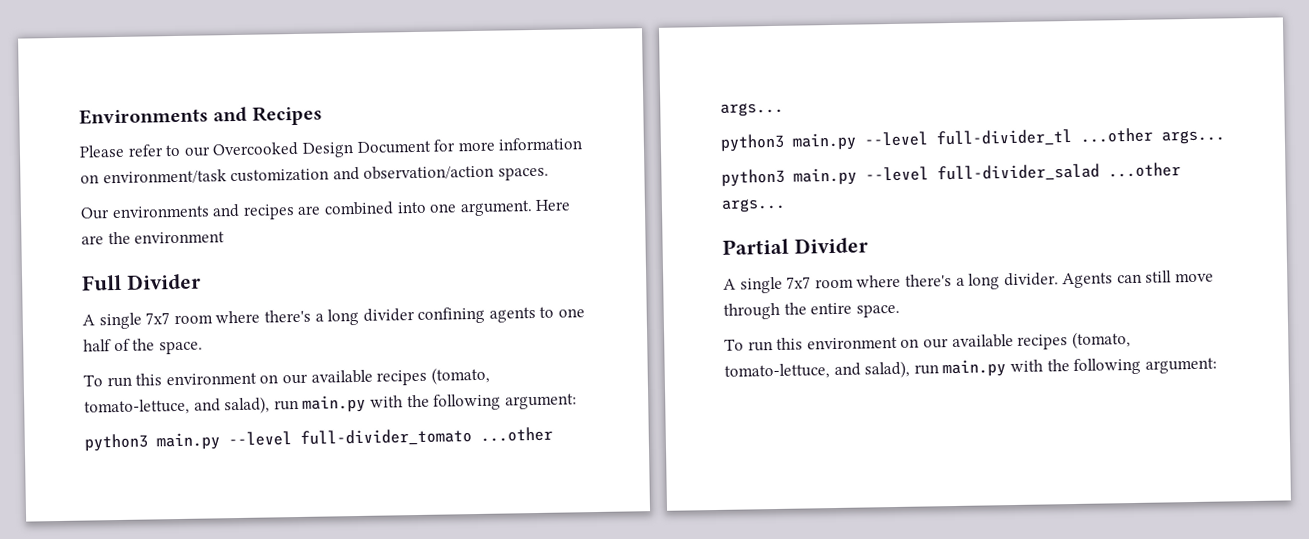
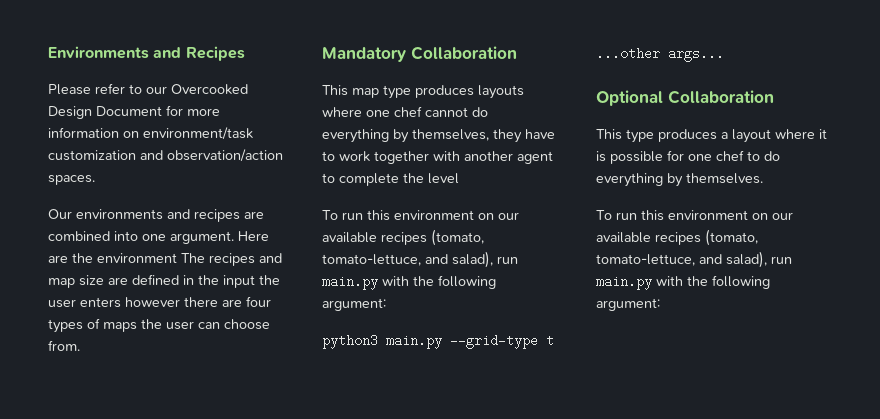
- Here are the environment
- Full Divider
- A single 7x7 room where there's a long divider confining agents to one half of the space.
+ Here are the environment The recipes and map size are defined in the input the user enters however there are four types of maps the user can choose from.
+ Mandatory Collaboration
+ This map type produces layouts where one chef cannot do everything by themselves, they have to work together with another agent to complete the level
- python3 main.py --level full-divider_tomato ...other args...
- python3 main.py --level full-divider_tl ...other args...
- python3 main.py --level full-divider_salad ...other args...
- Partial Divider
- A single 7x7 room where there's a long divider. Agents can still move through the entire space.
+ python3 main.py --grid-type t ...other args...
+ Optional Collaboration
+ This type produces a layout where it is possible for one chef to do everything by themselves.

